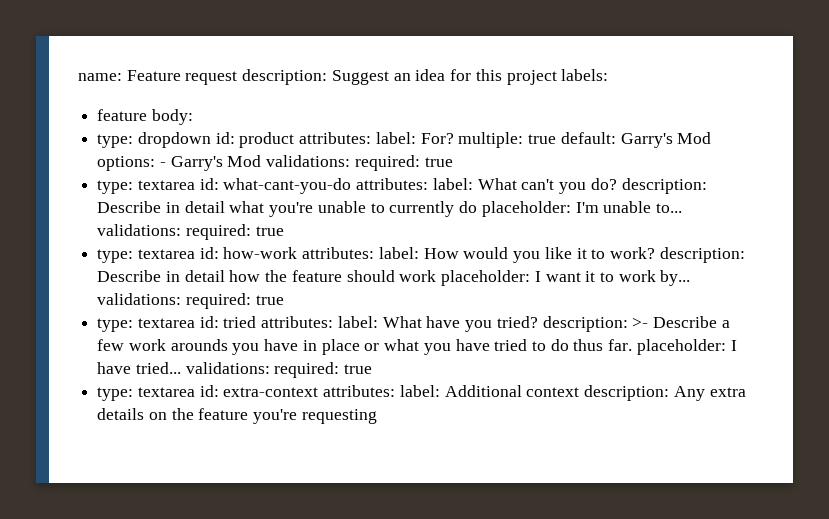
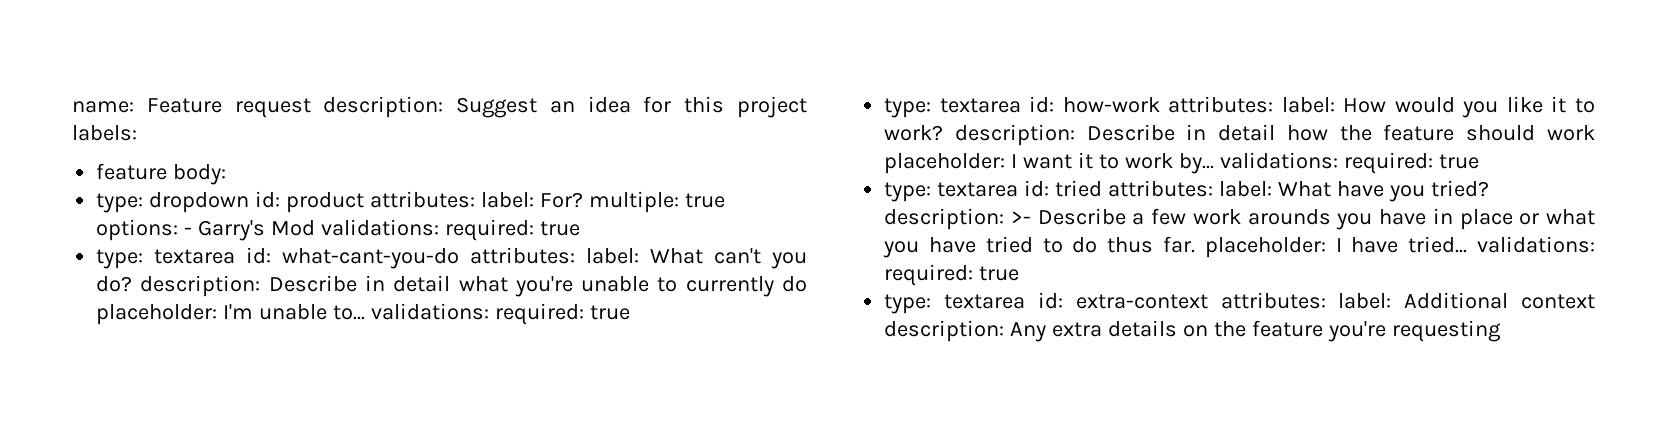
- type: dropdown id: product attributes: label: For? multiple: true default: Garry's Mod options: - Garry's Mod validations: required: true
+ type: dropdown id: product attributes: label: For? multiple: true options: - Garry's Mod validations: required: true

